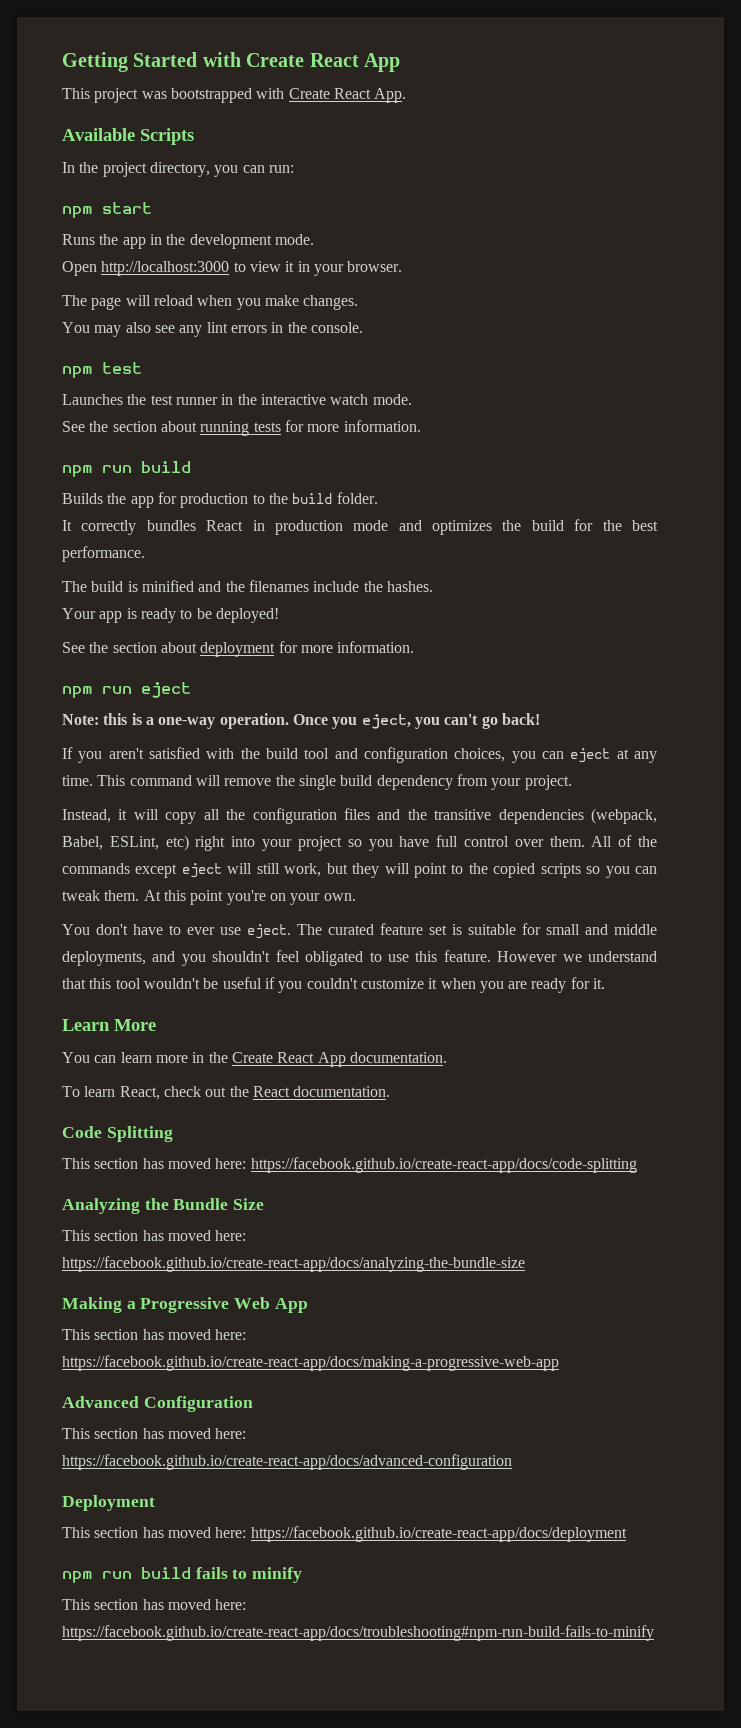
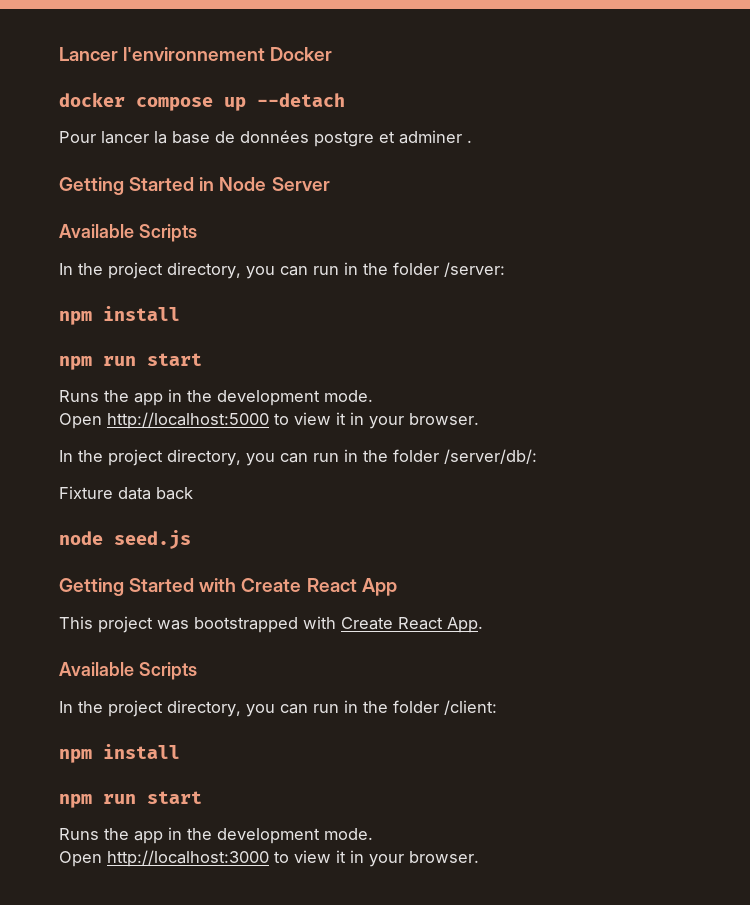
+ Lancer l'environnement Docker
+ docker compose up --detach
+ Pour lancer la base de données postgre et adminer .
+ Getting Started in Node Server
+ Available Scripts
+ In the project directory, you can run in the folder /server:
+ npm install
+ npm run start
+ Runs the app in the development mode.
+ Open http://localhost:5000 to view it in your browser.
+ In the project directory, you can run in the folder /server/db/:
+ Fixture data back
+ node seed.js
- In the project directory, you can run:
- npm start
+ In the project directory, you can run in the folder /client:
+ npm install
+ npm run start
- The page will reload when you make changes.
- You may also see any lint errors in the console.
- npm test
- Launches the test runner in the interactive watch mode.
- See the section about running tests for more information.
- npm run build
- Builds the app for production to the build folder.
- It correctly bundles React in production mode and optimizes the build for the best performance.
- The build is minified and the filenames include the hashes.
- Your app is ready to be deployed!
- See the section about deployment for more information.
- npm run eject
- Note: this is a one-way operation. Once you eject, you can't go back!
- If you aren't satisfied with the build tool and configuration choices, you can eject at any time. This command will remove the single build dependency from your project.
- Instead, it will copy all the configuration files and the transitive dependencies (webpack, Babel, ESLint, etc) right into your project so you have full control over them. All of the commands except eject will still work, but they will point to the copied scripts so you can tweak them. At this point you're on your own.
- You don't have to ever use eject. The curated feature set is suitable for small and middle deployments, and you shouldn't feel obligated to use this feature. However we understand that this tool wouldn't be useful if you couldn't customize it when you are ready for it.
- Learn More
- You can learn more in the Create React App documentation.
- To learn React, check out the React documentation.
- Code Splitting
- This section has moved here: https://facebook.github.io/create-react-app/docs/code-splitting
- Analyzing the Bundle Size
- This section has moved here: https://facebook.github.io/create-react-app/docs/analyzing-the-bundle-size
- Making a Progressive Web App
- This section has moved here: https://facebook.github.io/create-react-app/docs/making-a-progressive-web-app
- Advanced Configuration
- This section has moved here: https://facebook.github.io/create-react-app/docs/advanced-configuration
- Deployment
- This section has moved here: https://facebook.github.io/create-react-app/docs/deployment
- npm run build fails to minify
- This section has moved here: https://facebook.github.io/create-react-app/docs/troubleshooting#npm-run-build-fails-to-minify

